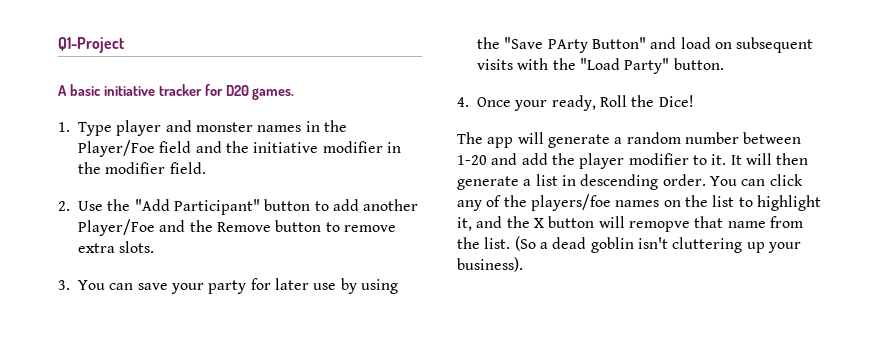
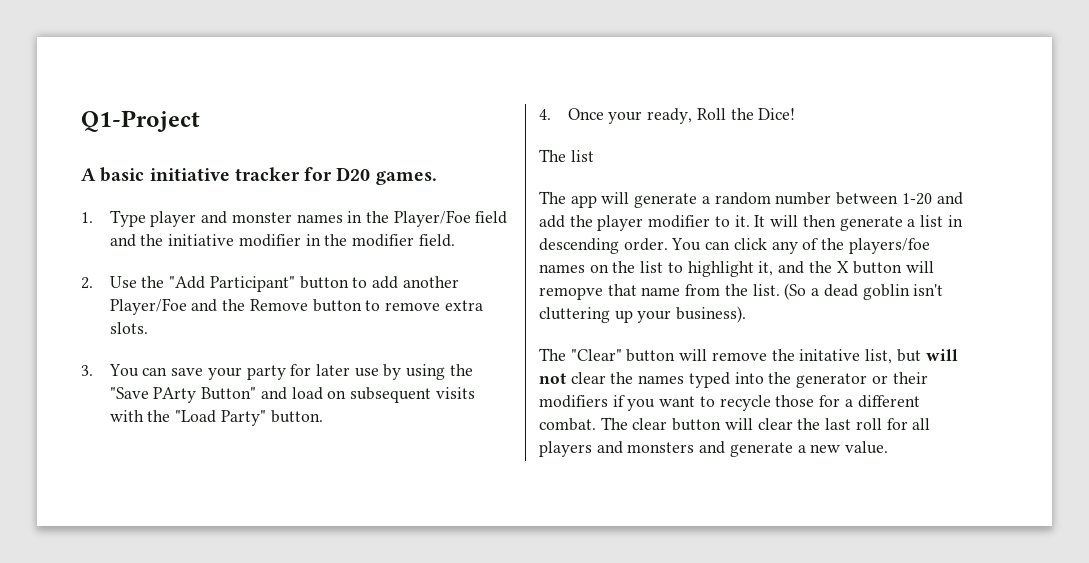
+ The list
+ The "Clear" button will remove the initative list, but will not clear the names typed into the generator or their modifiers if you want to recycle those for a different combat. The clear button will clear the last roll for all players and monsters and generate a new value.

